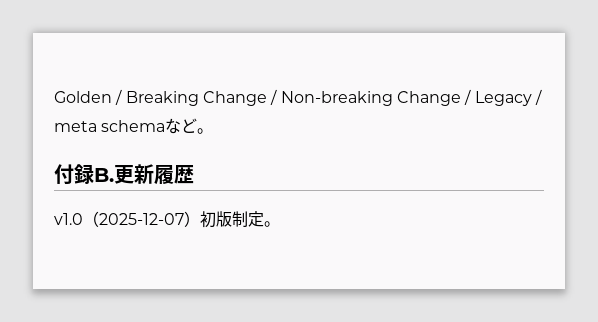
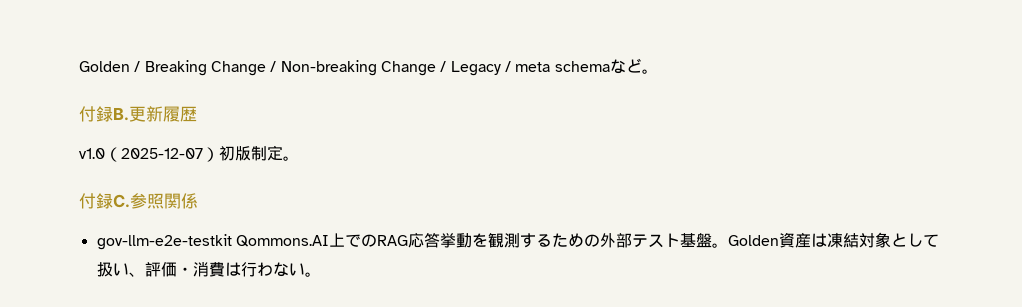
+ 付録C.参照関係
+ gov-llm-e2e-testkit Qommons.AI上でのRAG応答挙動を観測するための外部テスト基盤。Golden資産は凍結対象として扱い、評価・消費は行わない。

